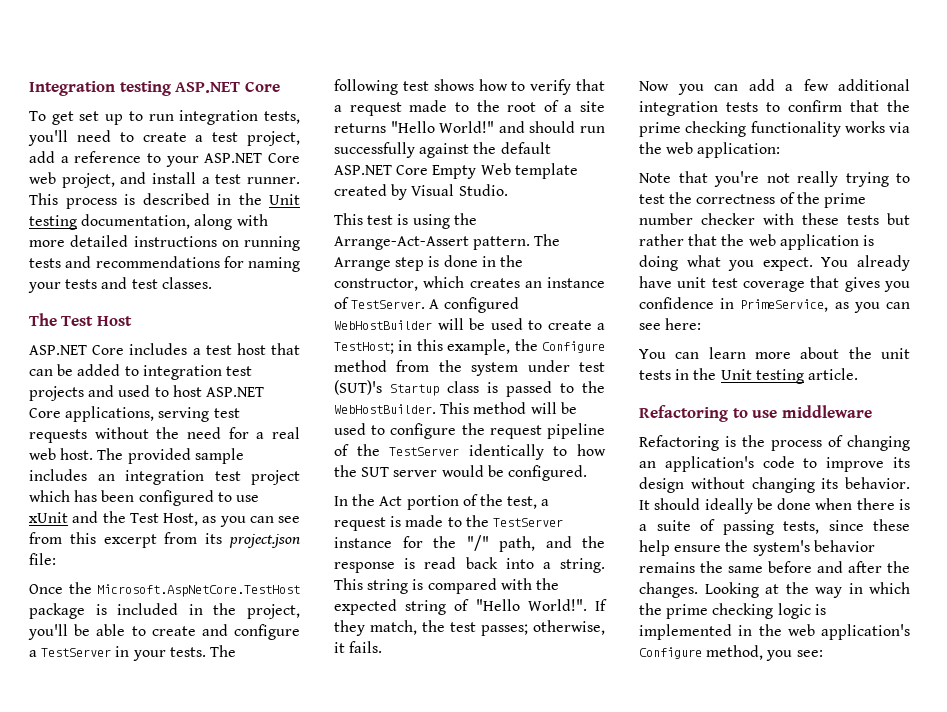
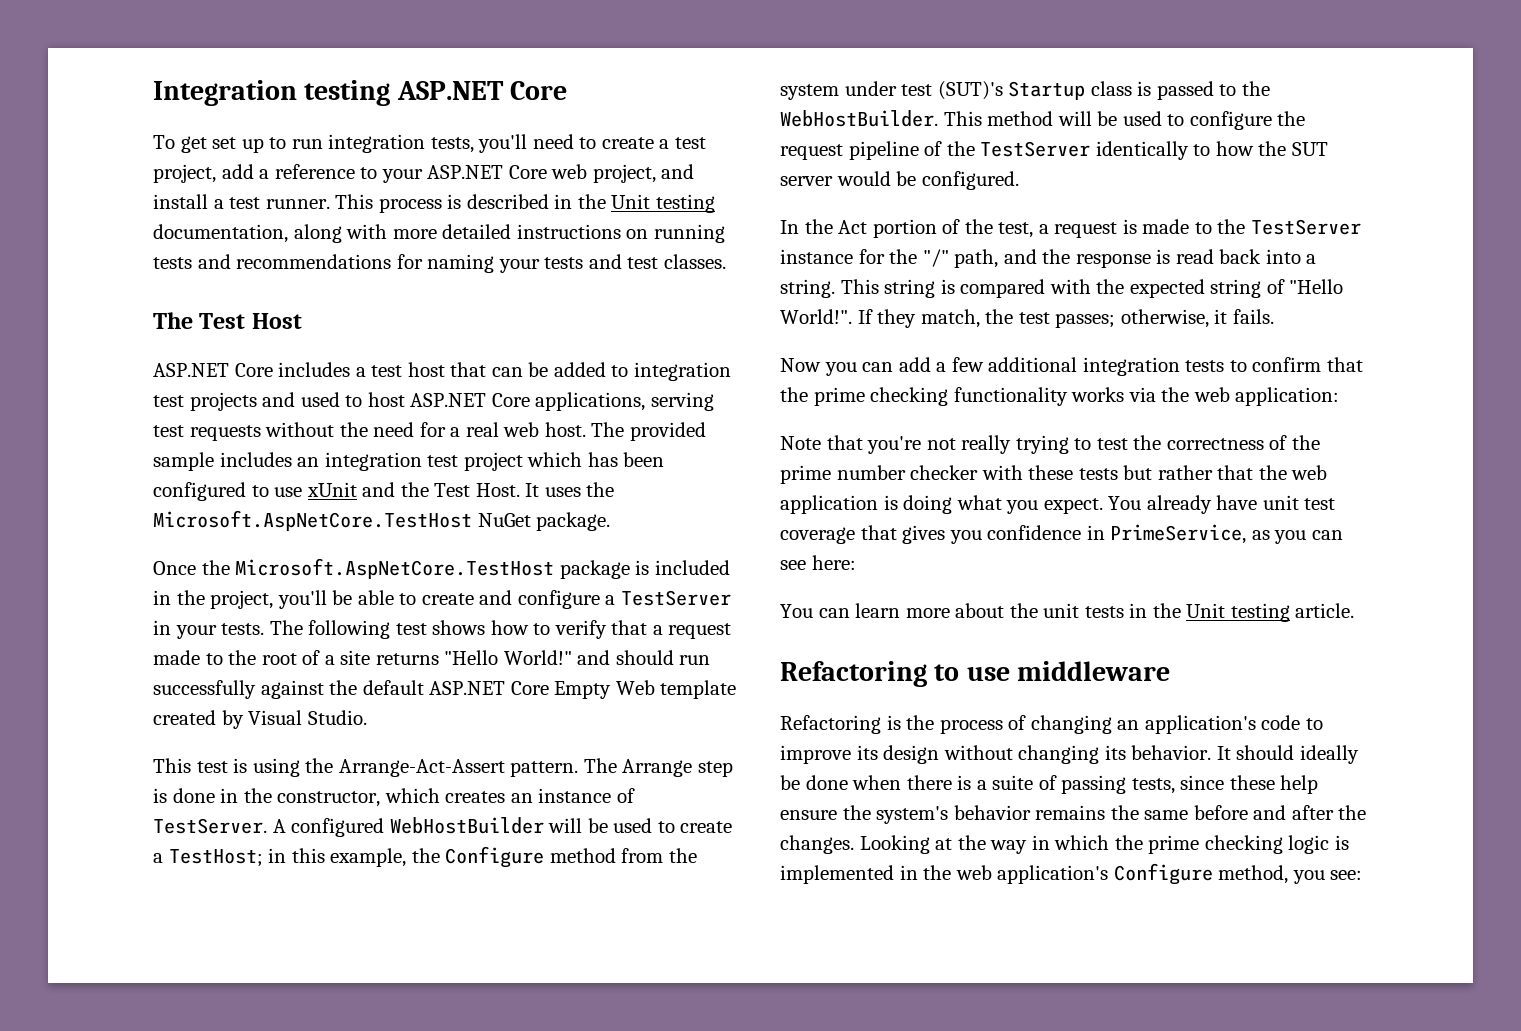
- The provided sample includes an integration test project which has been configured to use xUnit and the Test Host, as you can see from this excerpt from its project.json file:
+ The provided sample includes an integration test project which has been configured to use xUnit and the Test Host. It uses the Microsoft.AspNetCore.TestHost NuGet package.

